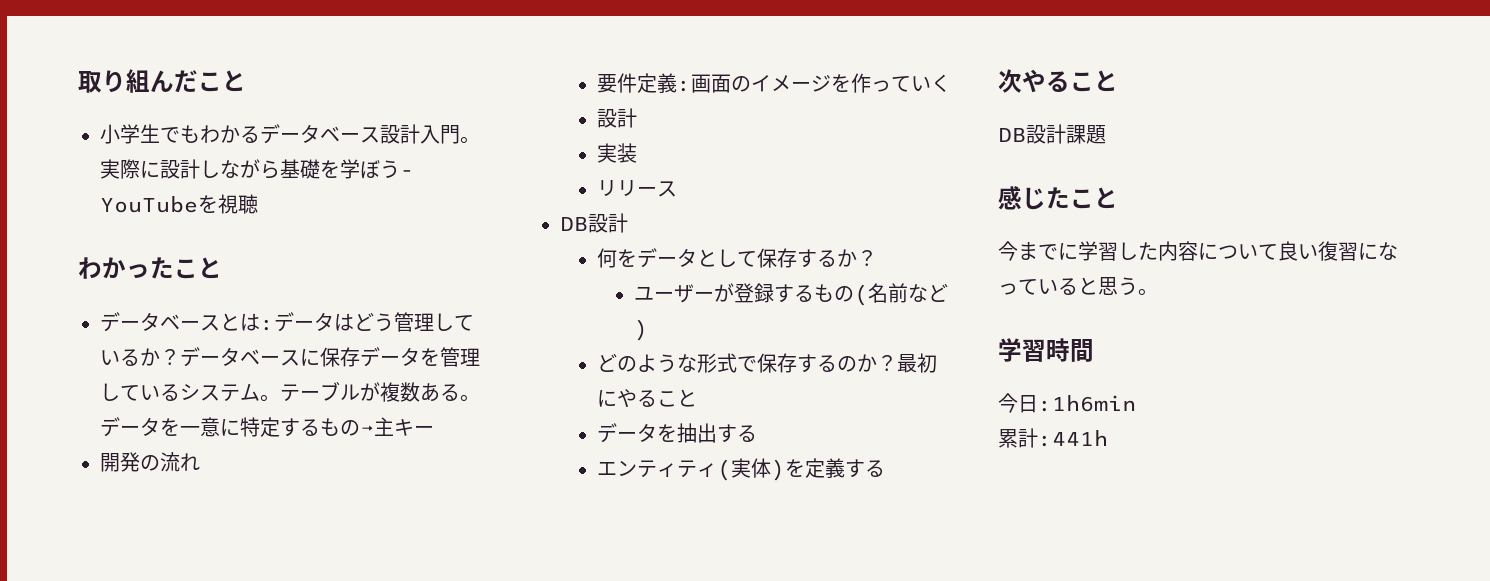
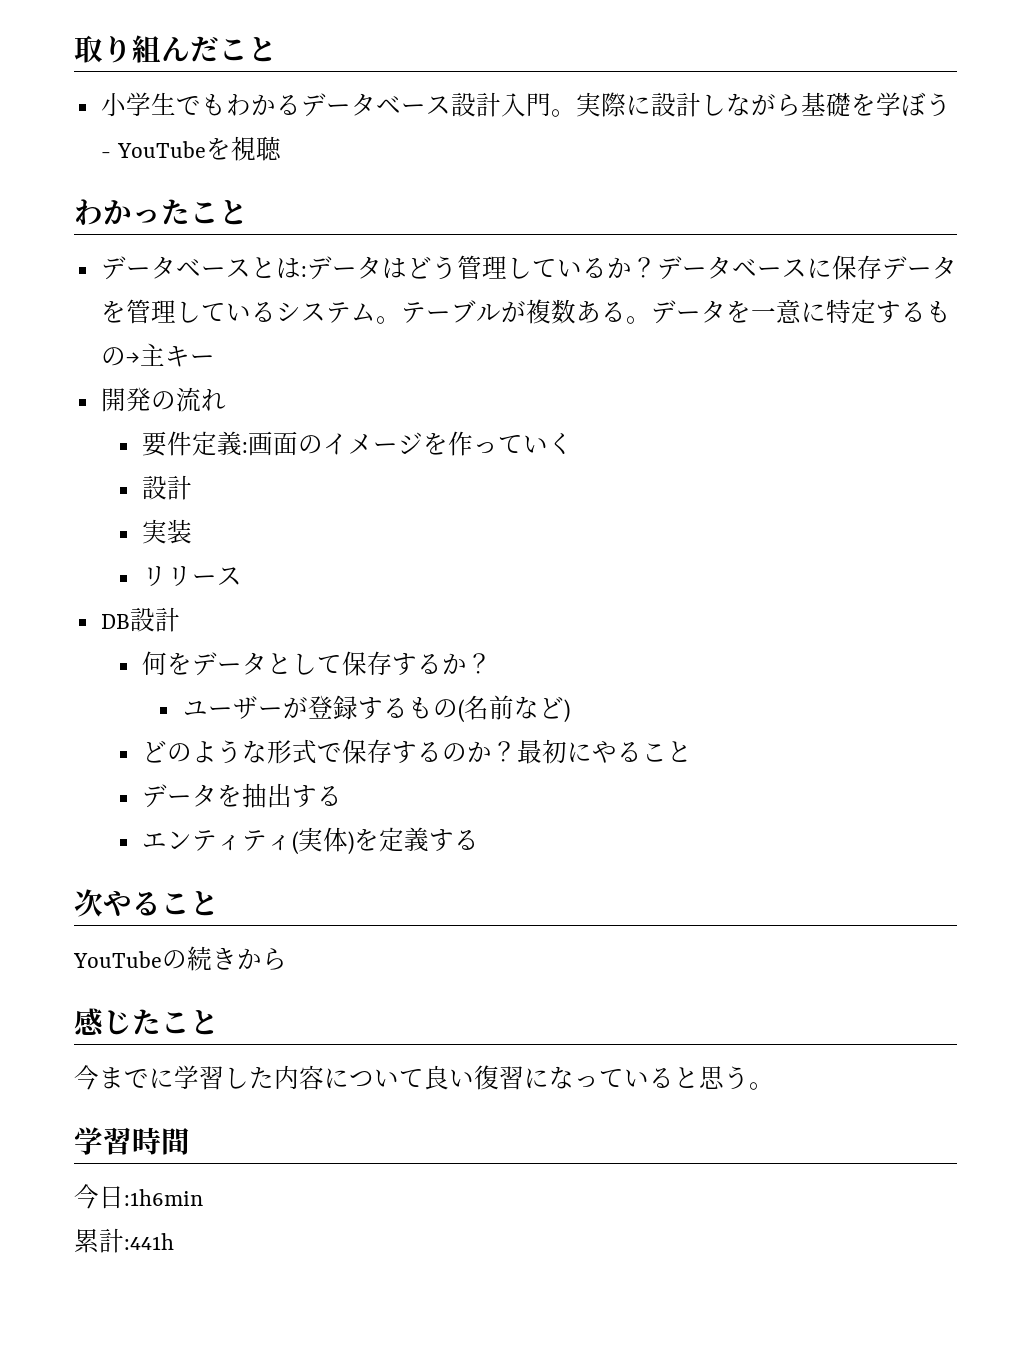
- DB設計課題
+ YouTubeの続きから

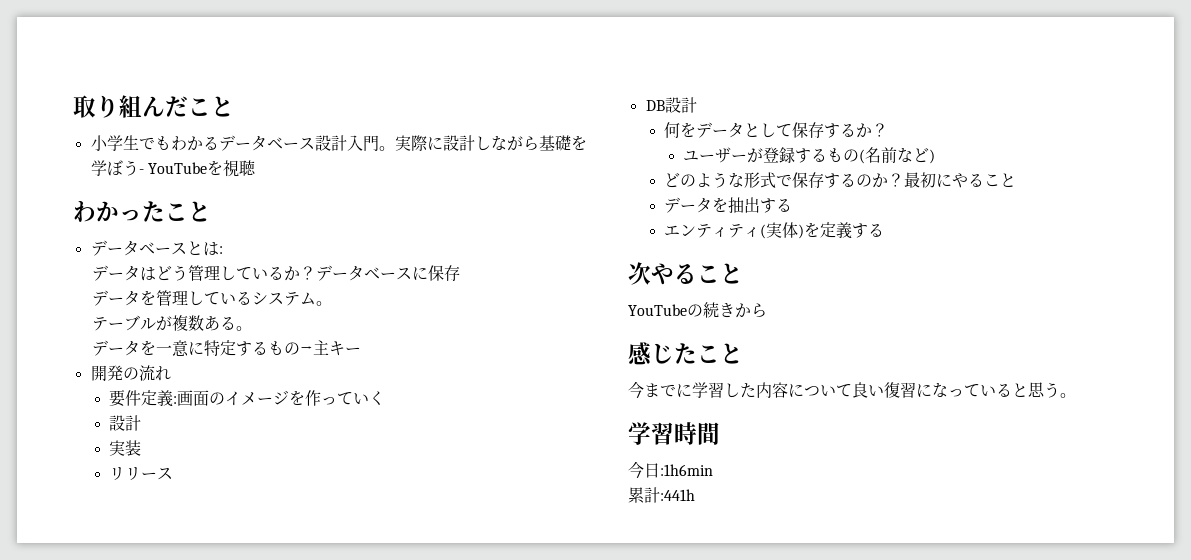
- データベースとは:データはどう管理しているか？
+ データベースとは:
+ データはどう管理しているか？
- データベースに保存データを管理しているシステム。テーブルが複数ある。データを一意に特定するもの→主キー
+ データベースに保存
+ データを管理しているシステム。
+ テーブルが複数ある。
+ データを一意に特定するもの→主キー

